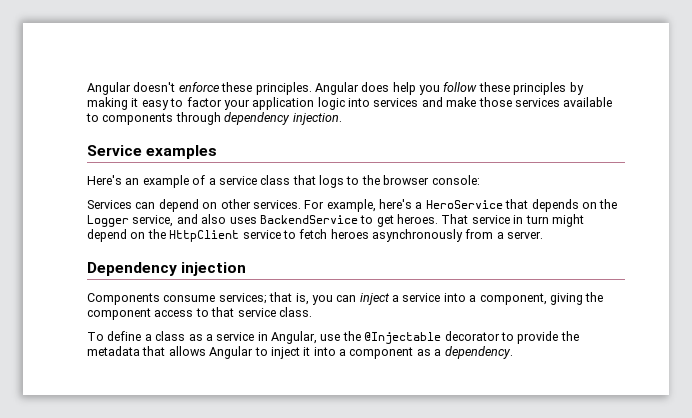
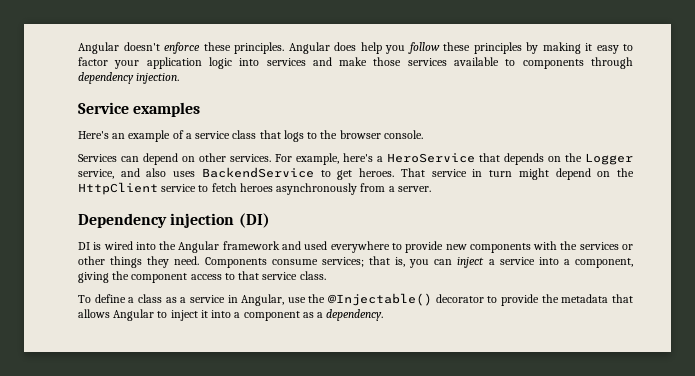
- Here's an example of a service class that logs to the browser console:
+ Here's an example of a service class that logs to the browser console.
- Dependency injection
- Components consume services; that is, you can inject a service into a component, giving the component access to that service class.
+ Dependency injection (DI)
+ DI is wired into the Angular framework and used everywhere to provide new components with the services or other things they need. Components consume services; that is, you can inject a service into a component, giving the component access to that service class.
- To define a class as a service in Angular, use the @Injectable decorator to provide the metadata that allows Angular to inject it into a component as a dependency.
+ To define a class as a service in Angular, use the @Injectable() decorator to provide the metadata that allows Angular to inject it into a component as a dependency.

